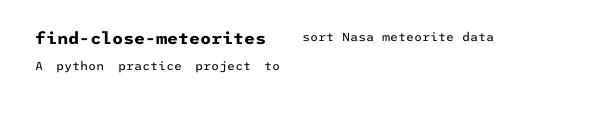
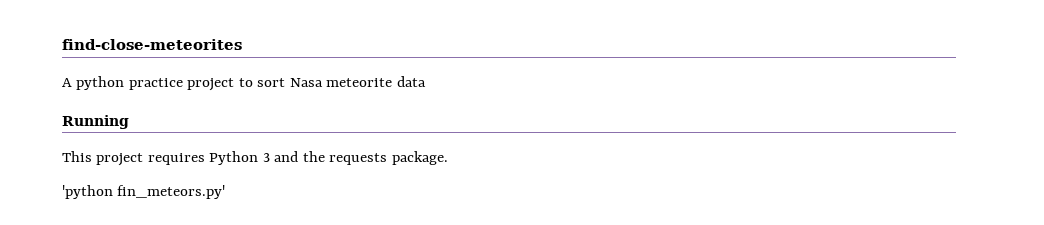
+ Running
+ This project requires Python 3 and the requests package.
+ 'python fin_meteors.py'

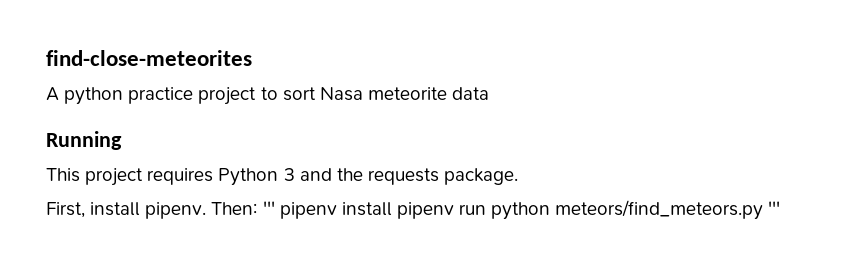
- 'python fin_meteors.py'
+ First, install pipenv. Then: ''' pipenv install pipenv run python meteors/find_meteors.py '''

